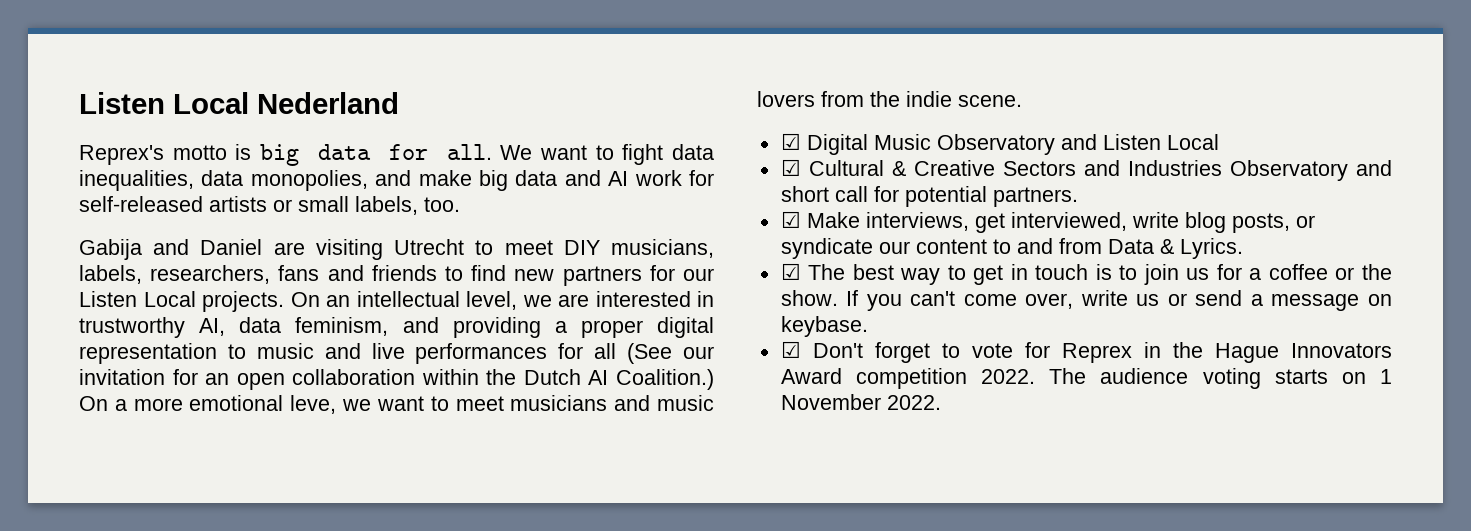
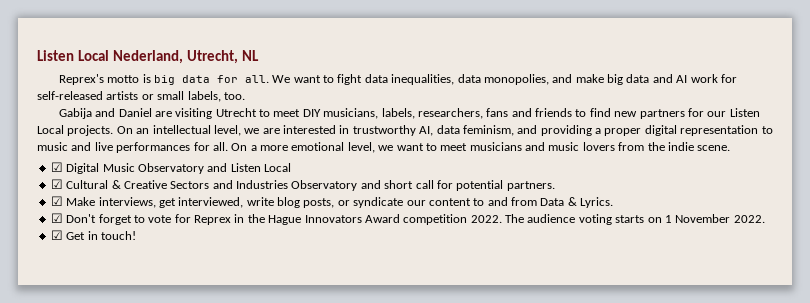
- Listen Local Nederland
+ Listen Local Nederland, Utrecht, NL
- On an intellectual level, we are interested in trustworthy AI, data feminism, and providing a proper digital representation to music and live performances for all (See our invitation for an open collaboration within the Dutch AI Coalition.)
+ On an intellectual level, we are interested in trustworthy AI, data feminism, and providing a proper digital representation to music and live performances for all.
- On a more emotional leve, we want to meet musicians and music lovers from the indie scene.
+ On a more emotional level, we want to meet musicians and music lovers from the indie scene.
- ☑ The best way to get in touch is to join us for a coffee or the show. If you can't come over, write us or send a message on keybase.
+ ☑ Get in touch!

